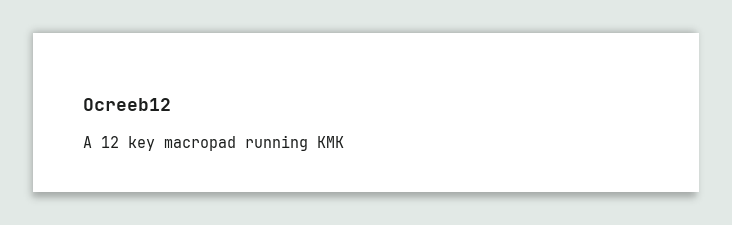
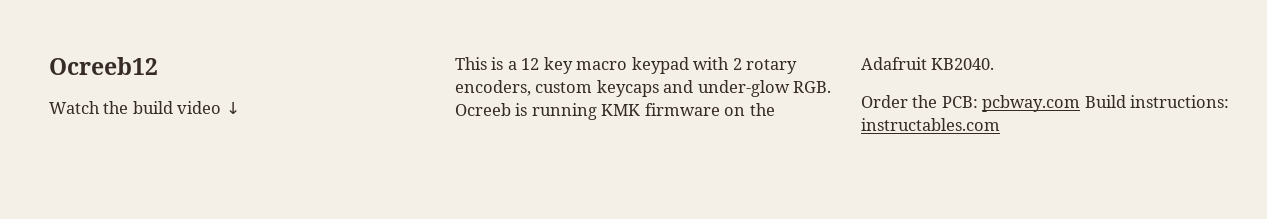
- A 12 key macropad running KMK
+ Watch the build video ↓
+ This is a 12 key macro keypad with 2 rotary encoders, custom keycaps and under-glow RGB. Ocreeb is running KMK firmware on the Adafruit KB2040.
+ Order the PCB: pcbway.com Build instructions: instructables.com

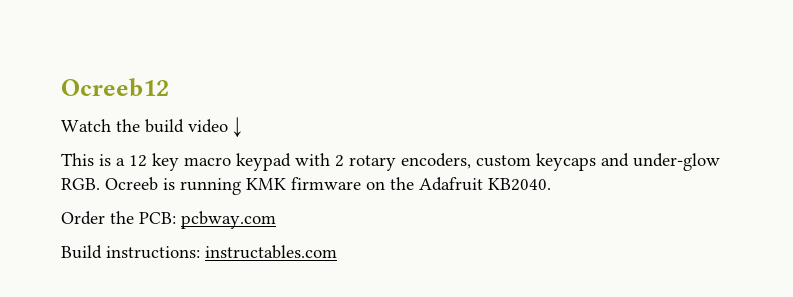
- Order the PCB: pcbway.com Build instructions: instructables.com
+ Order the PCB: pcbway.com
+ Build instructions: instructables.com

